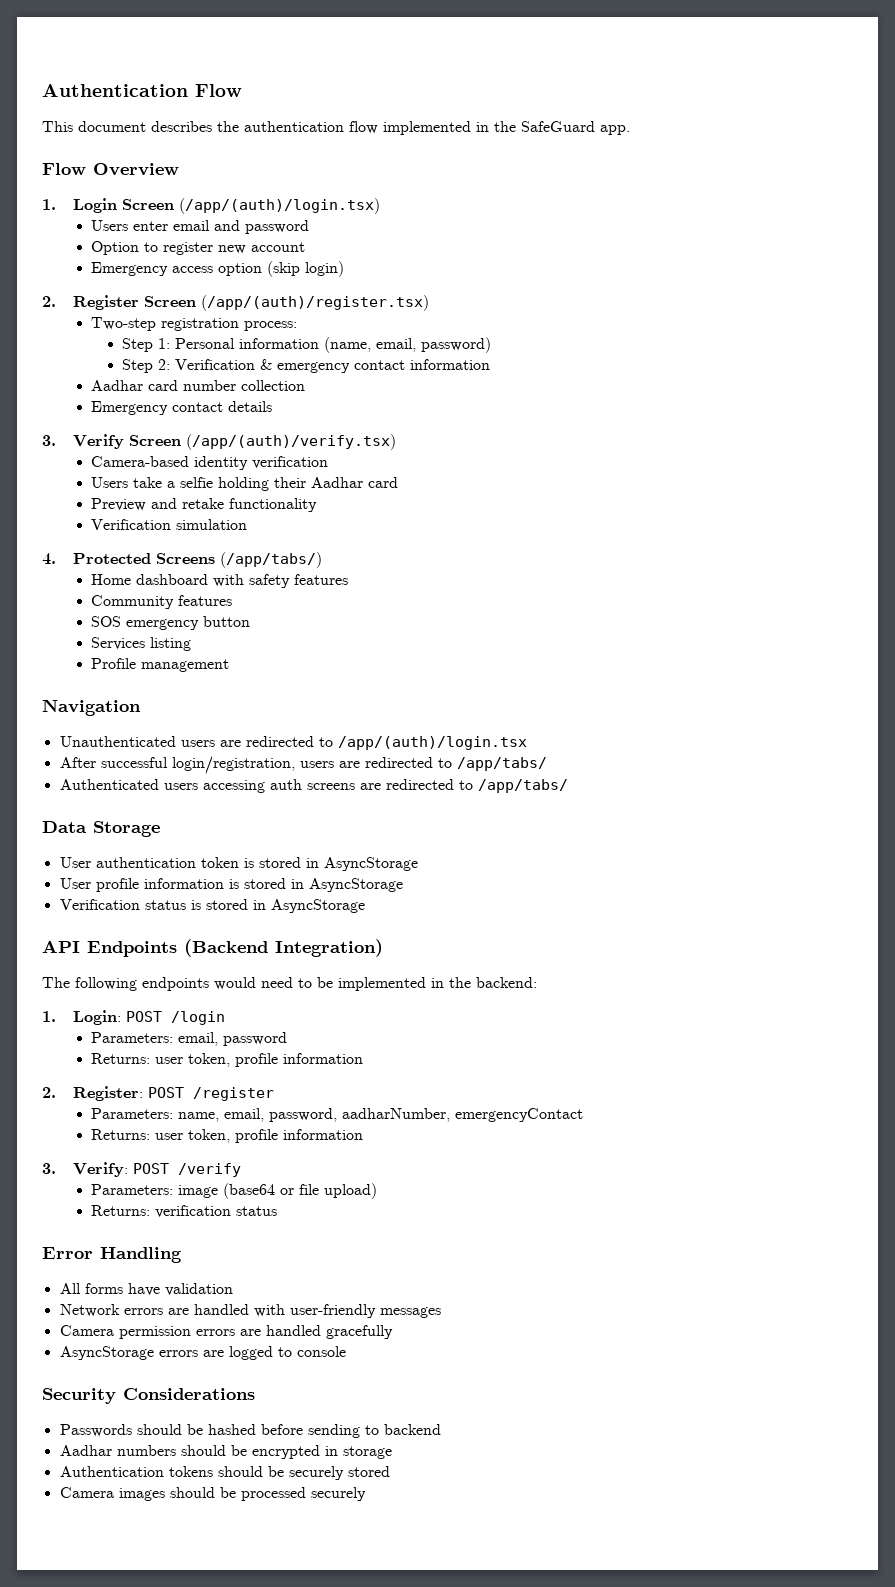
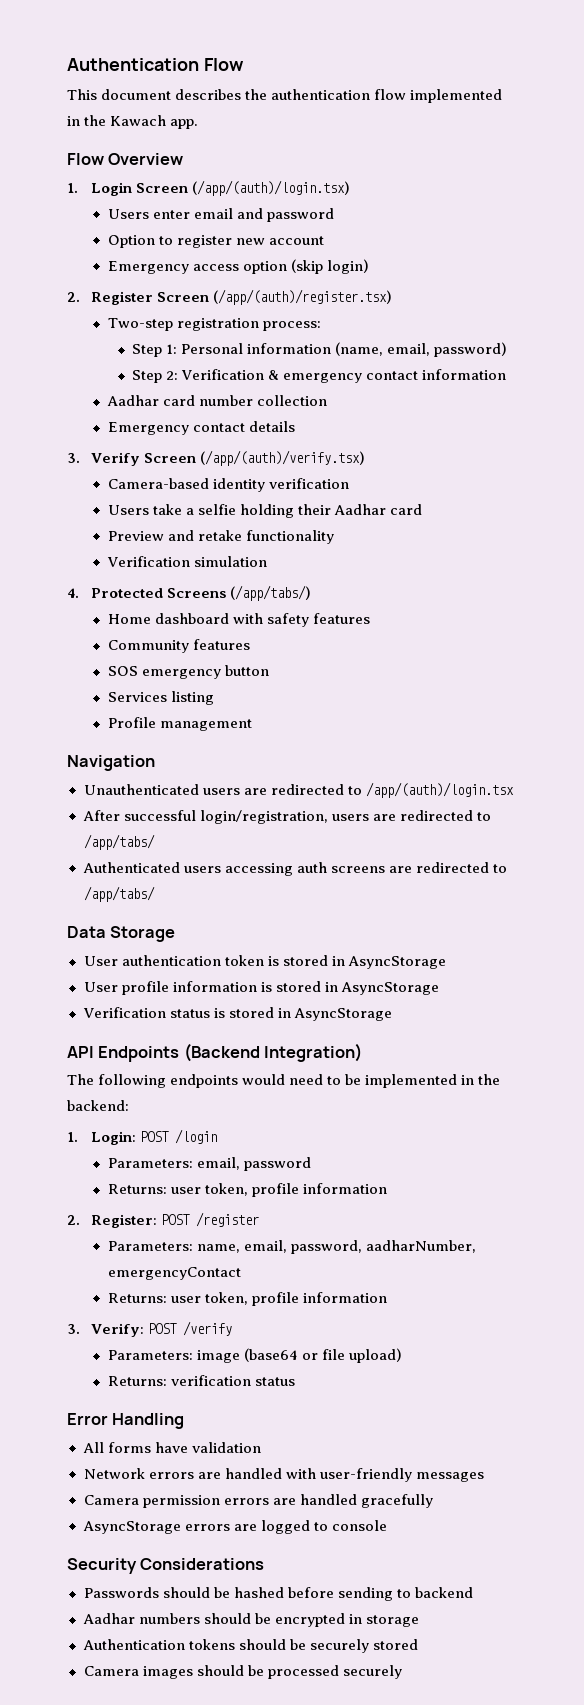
- This document describes the authentication flow implemented in the SafeGuard app.
+ This document describes the authentication flow implemented in the Kawach app.

